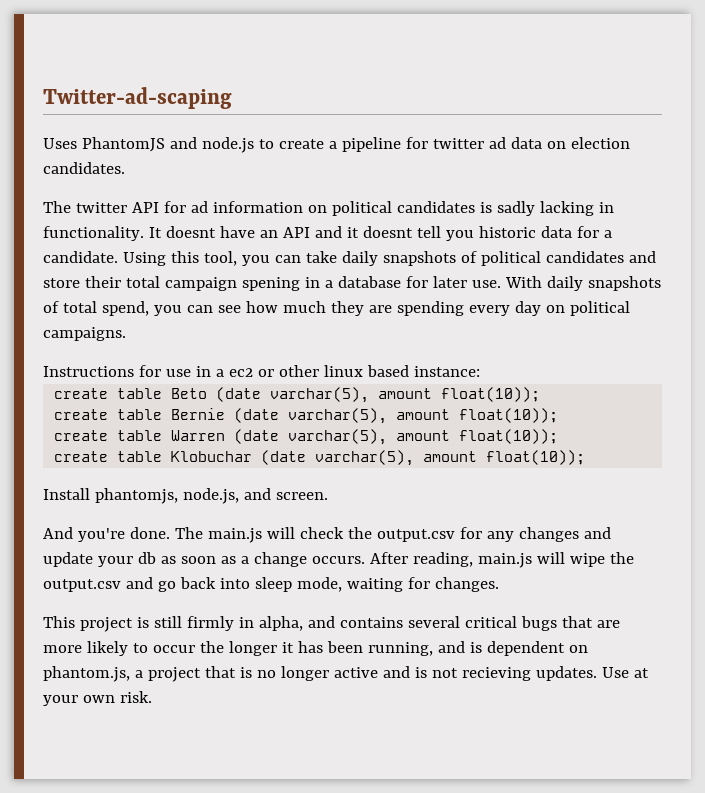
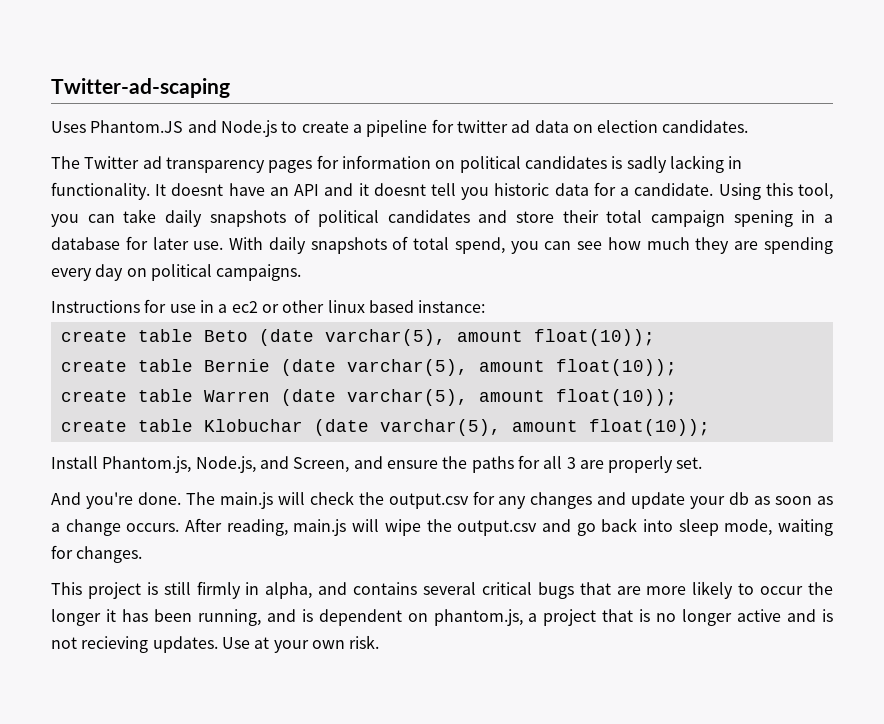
- Uses PhantomJS and node.js to create a pipeline for twitter ad data on election candidates.
+ Uses Phantom.JS and Node.js to create a pipeline for twitter ad data on election candidates.
- The twitter API for ad information on political candidates is sadly lacking in functionality.
+ The Twitter ad transparency pages for information on political candidates is sadly lacking in functionality.
- Install phantomjs, node.js, and screen.
+ Install Phantom.js, Node.js, and Screen, and ensure the paths for all 3 are properly set.

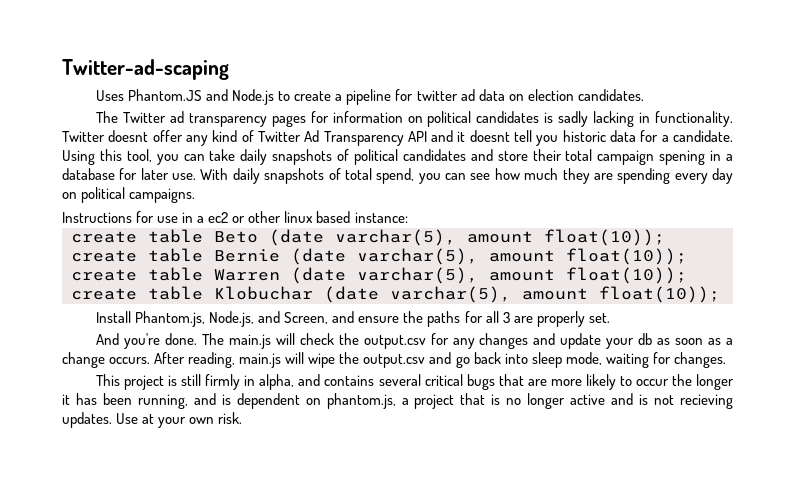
- It doesnt have an API and it doesnt tell you historic data for a candidate.
+ Twitter doesnt offer any kind of Twitter Ad Transparency API and it doesnt tell you historic data for a candidate.

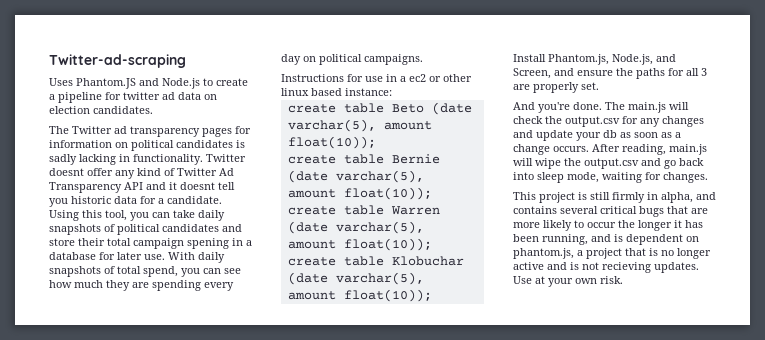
- Twitter-ad-scaping
+ Twitter-ad-scraping

